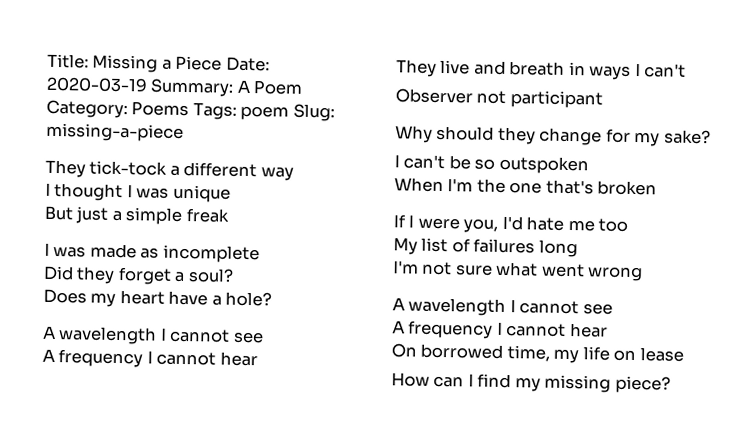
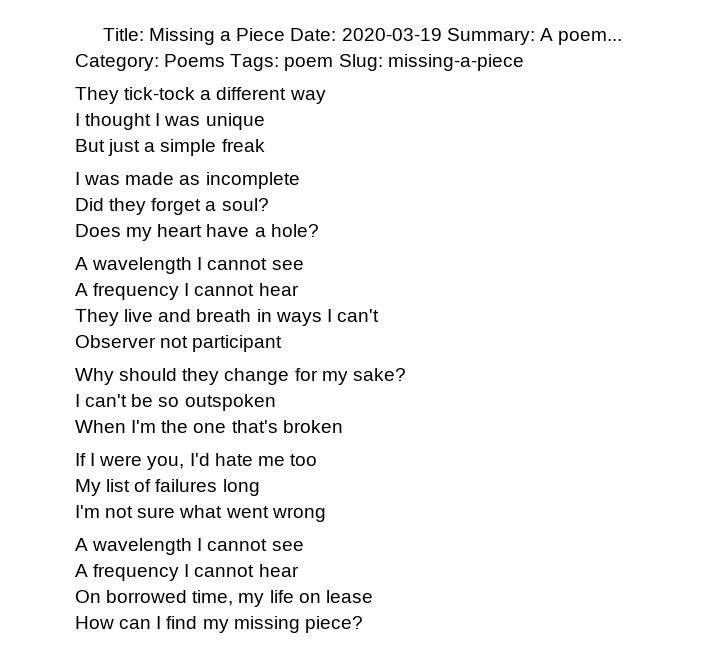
- Title: Missing a Piece Date: 2020-03-19 Summary: A Poem Category: Poems Tags: poem Slug: missing-a-piece
+ Title: Missing a Piece Date: 2020-03-19 Summary: A poem... Category: Poems Tags: poem Slug: missing-a-piece

